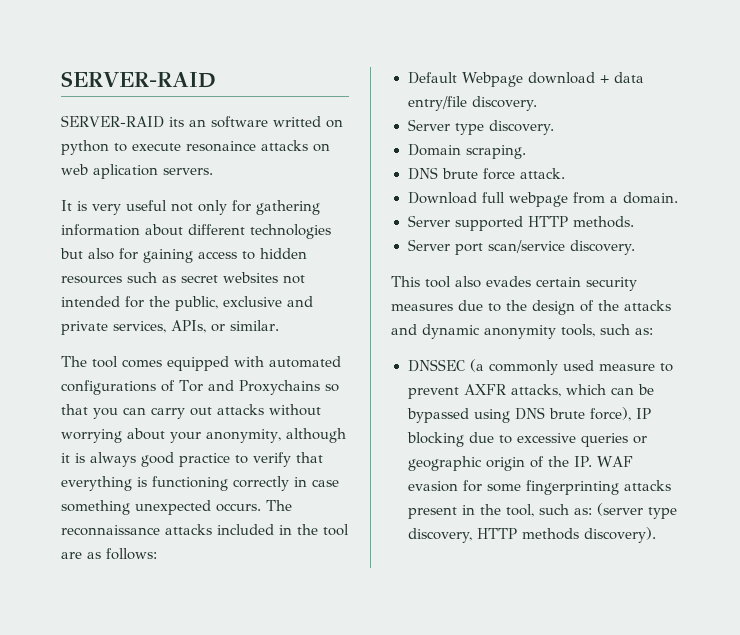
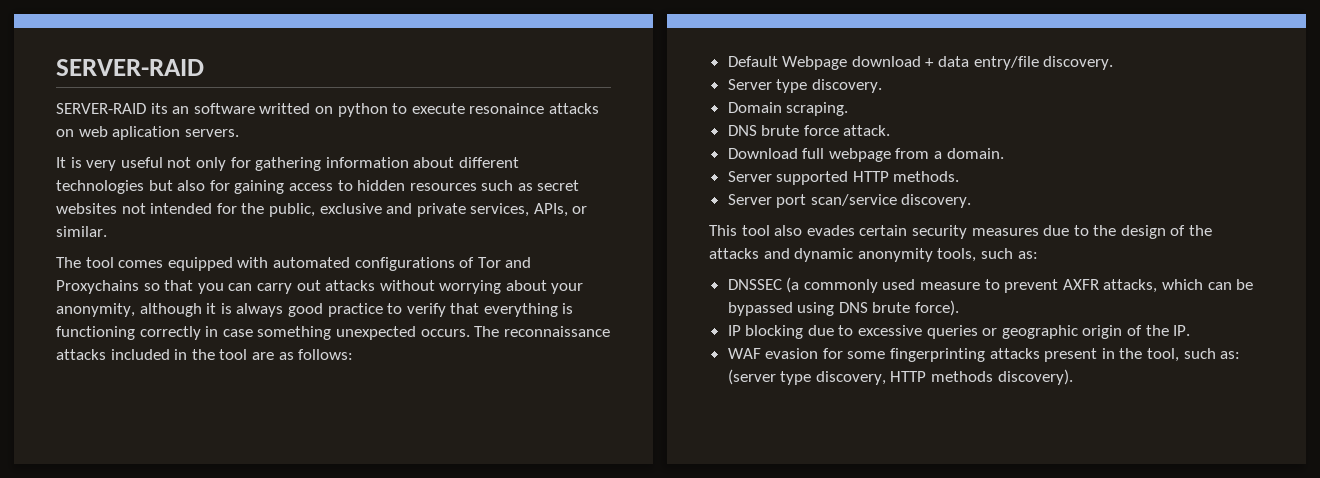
- DNSSEC (a commonly used measure to prevent AXFR attacks, which can be bypassed using DNS brute force), IP blocking due to excessive queries or geographic origin of the IP. WAF evasion for some fingerprinting attacks present in the tool, such as: (server type discovery, HTTP methods discovery).
+ DNSSEC (a commonly used measure to prevent AXFR attacks, which can be bypassed using DNS brute force).
+ IP blocking due to excessive queries or geographic origin of the IP.
+ WAF evasion for some fingerprinting attacks present in the tool, such as: (server type discovery, HTTP methods discovery).

